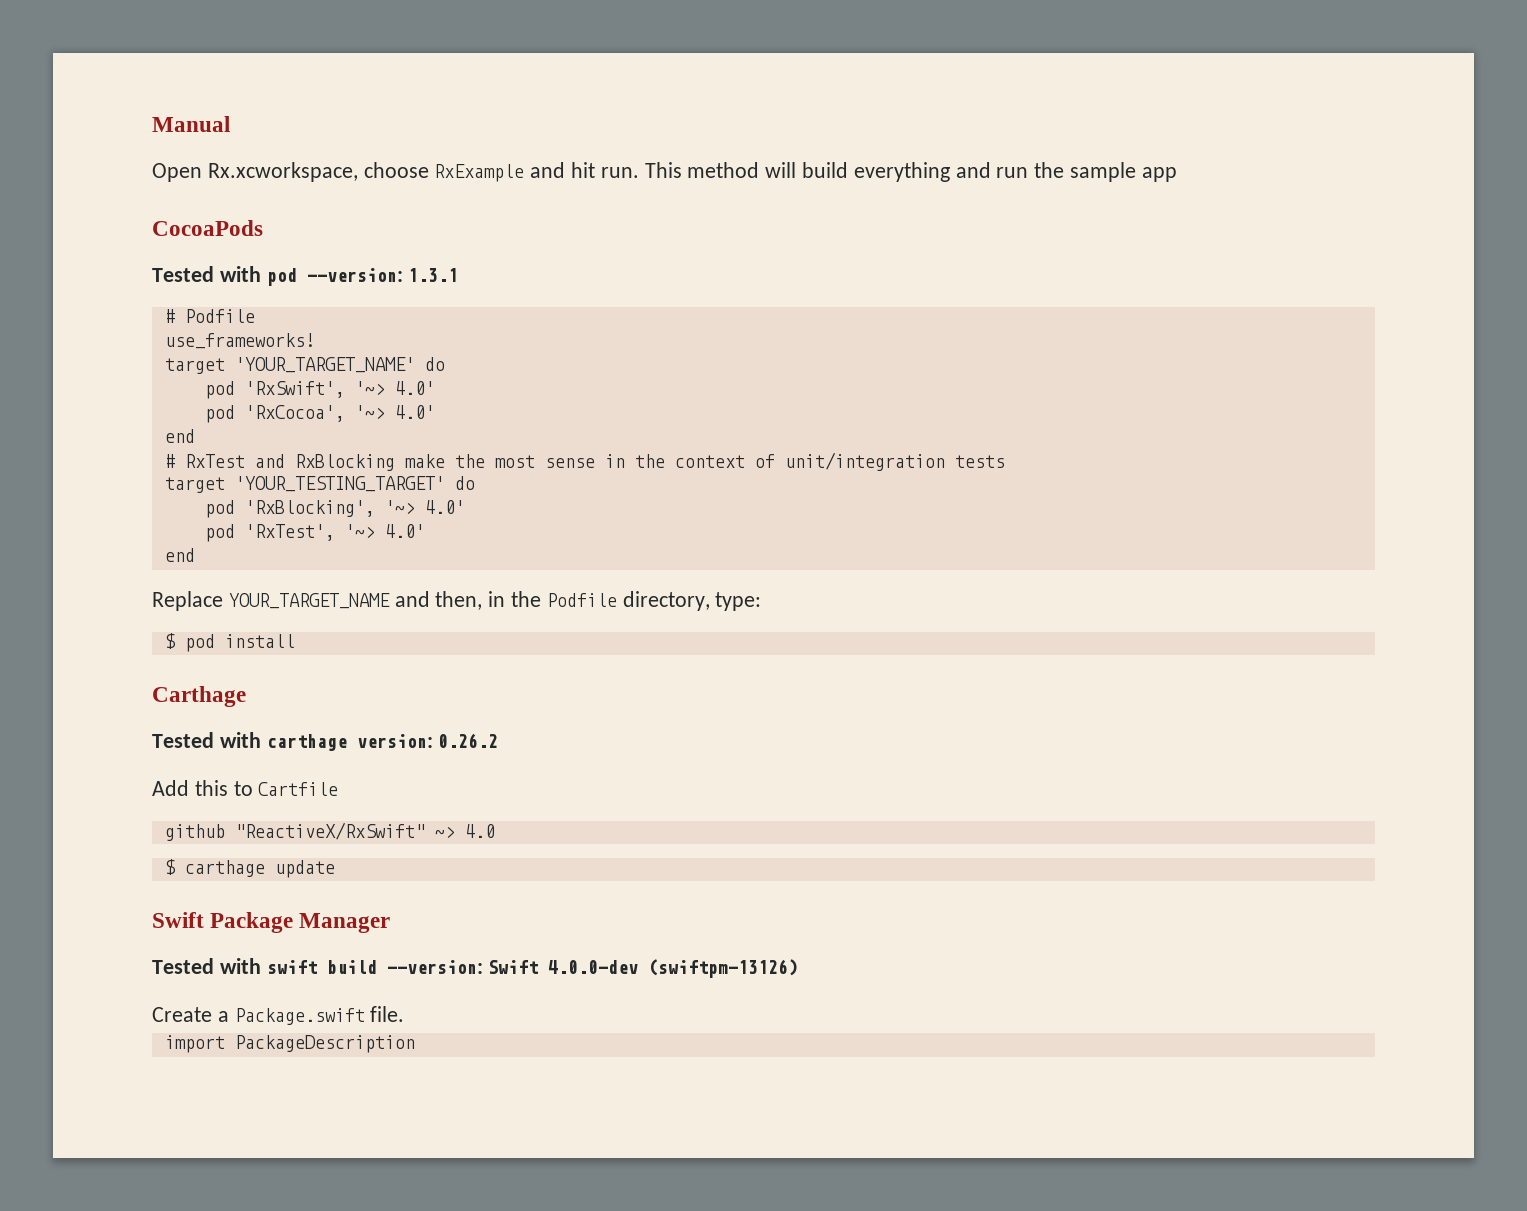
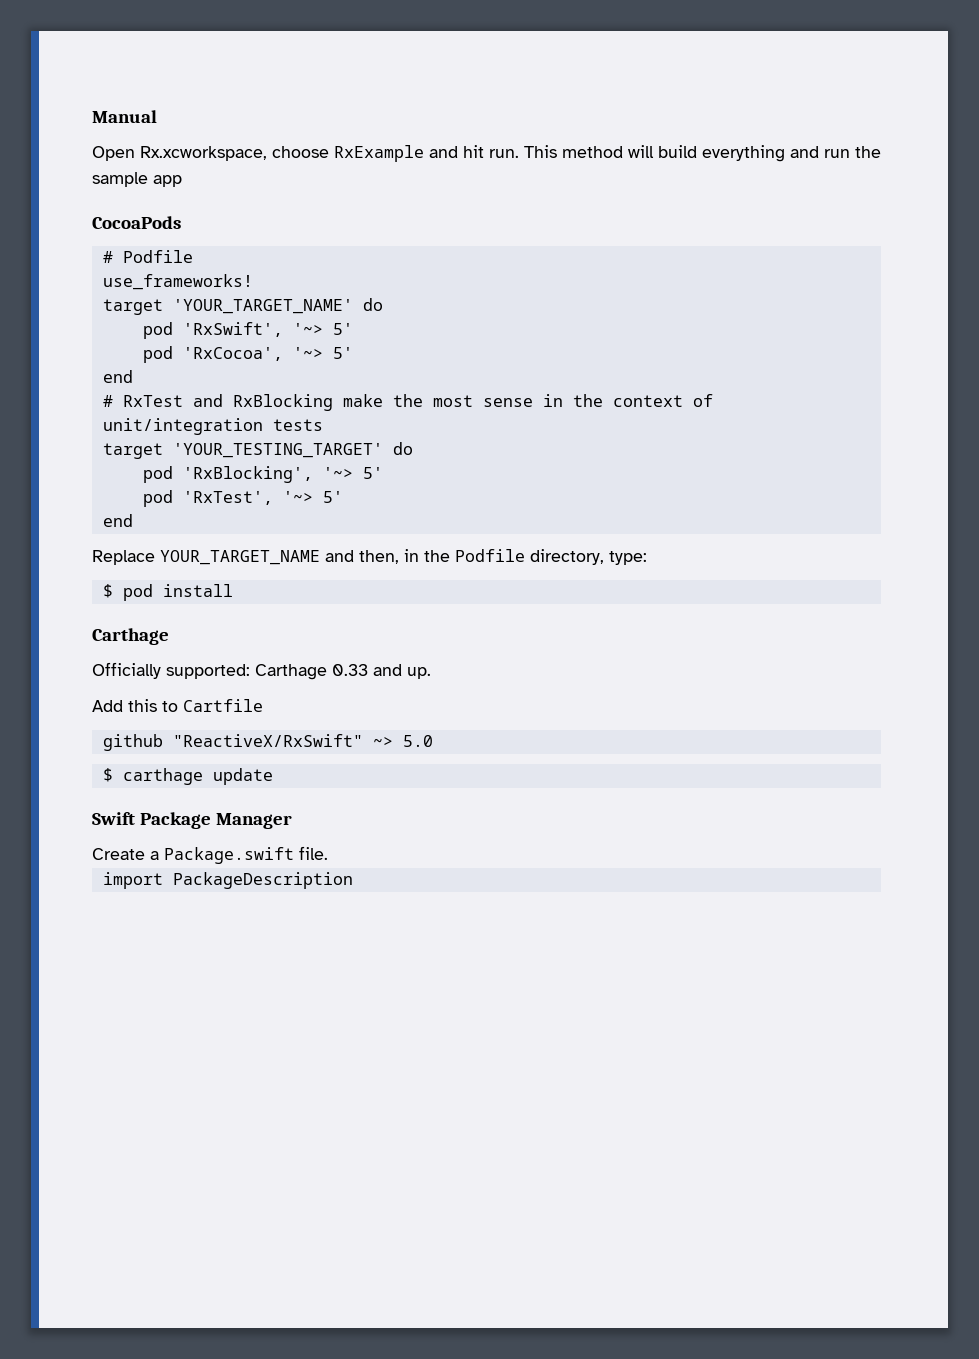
- Tested with pod --version: 1.3.1
- pod 'RxSwift', '~> 4.0'
+ pod 'RxSwift', '~> 5'
- pod 'RxCocoa', '~> 4.0'
+ pod 'RxCocoa', '~> 5'
- pod 'RxBlocking', '~> 4.0'
+ pod 'RxBlocking', '~> 5'
- pod 'RxTest', '~> 4.0'
+ pod 'RxTest', '~> 5'
- Tested with carthage version: 0.26.2
+ Officially supported: Carthage 0.33 and up.
- github "ReactiveX/RxSwift" ~> 4.0
+ github "ReactiveX/RxSwift" ~> 5.0
- Tested with swift build --version: Swift 4.0.0-dev (swiftpm-13126)

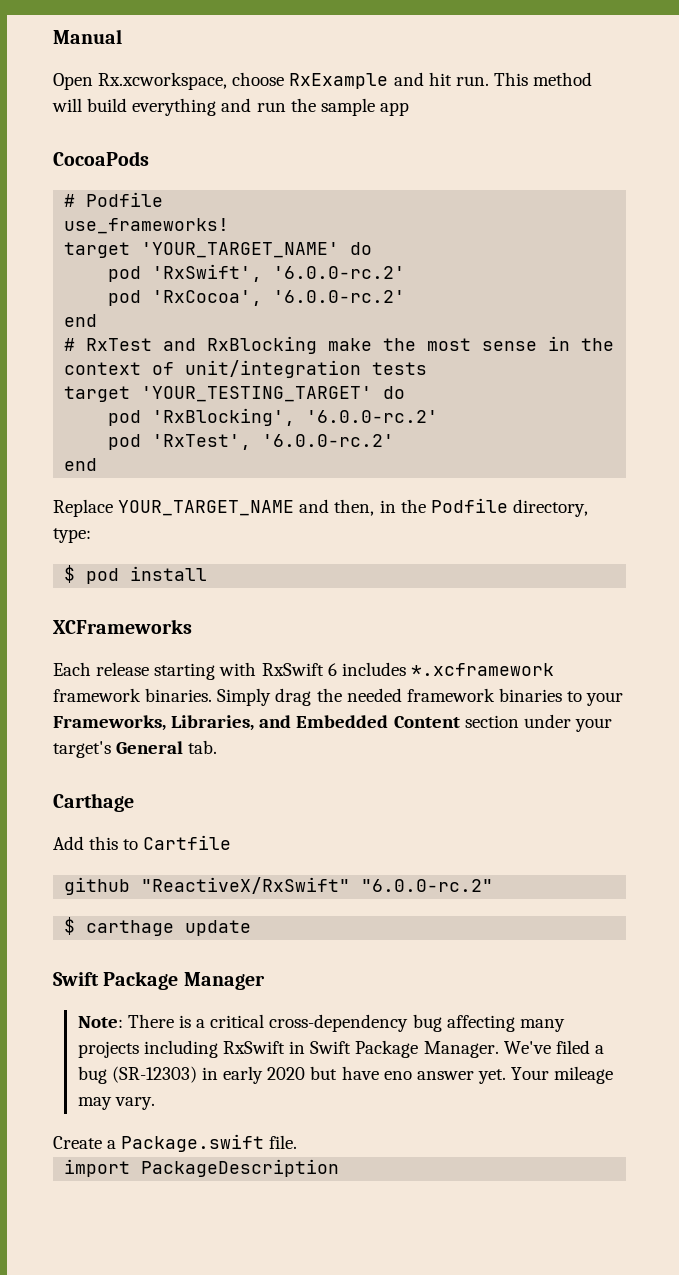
- pod 'RxSwift', '~> 5'
+ pod 'RxSwift', '6.0.0-rc.2'
- pod 'RxCocoa', '~> 5'
+ pod 'RxCocoa', '6.0.0-rc.2'
- pod 'RxBlocking', '~> 5'
+ pod 'RxBlocking', '6.0.0-rc.2'
- pod 'RxTest', '~> 5'
+ pod 'RxTest', '6.0.0-rc.2'
  $ pod install
+ XCFrameworks
+ Each release starting with RxSwift 6 includes *.xcframework framework binaries. Simply drag the needed framework binaries to your Frameworks, Libraries, and Embedded Content section under your target's General tab.
  Carthage
- Officially supported: Carthage 0.33 and up.
- github "ReactiveX/RxSwift" ~> 5.0
+ github "ReactiveX/RxSwift" "6.0.0-rc.2"
+ Note: There is a critical cross-dependency bug affecting many projects including RxSwift in Swift Package Manager. We've filed a bug (SR-12303) in early 2020 but have eno answer yet. Your mileage may vary.

